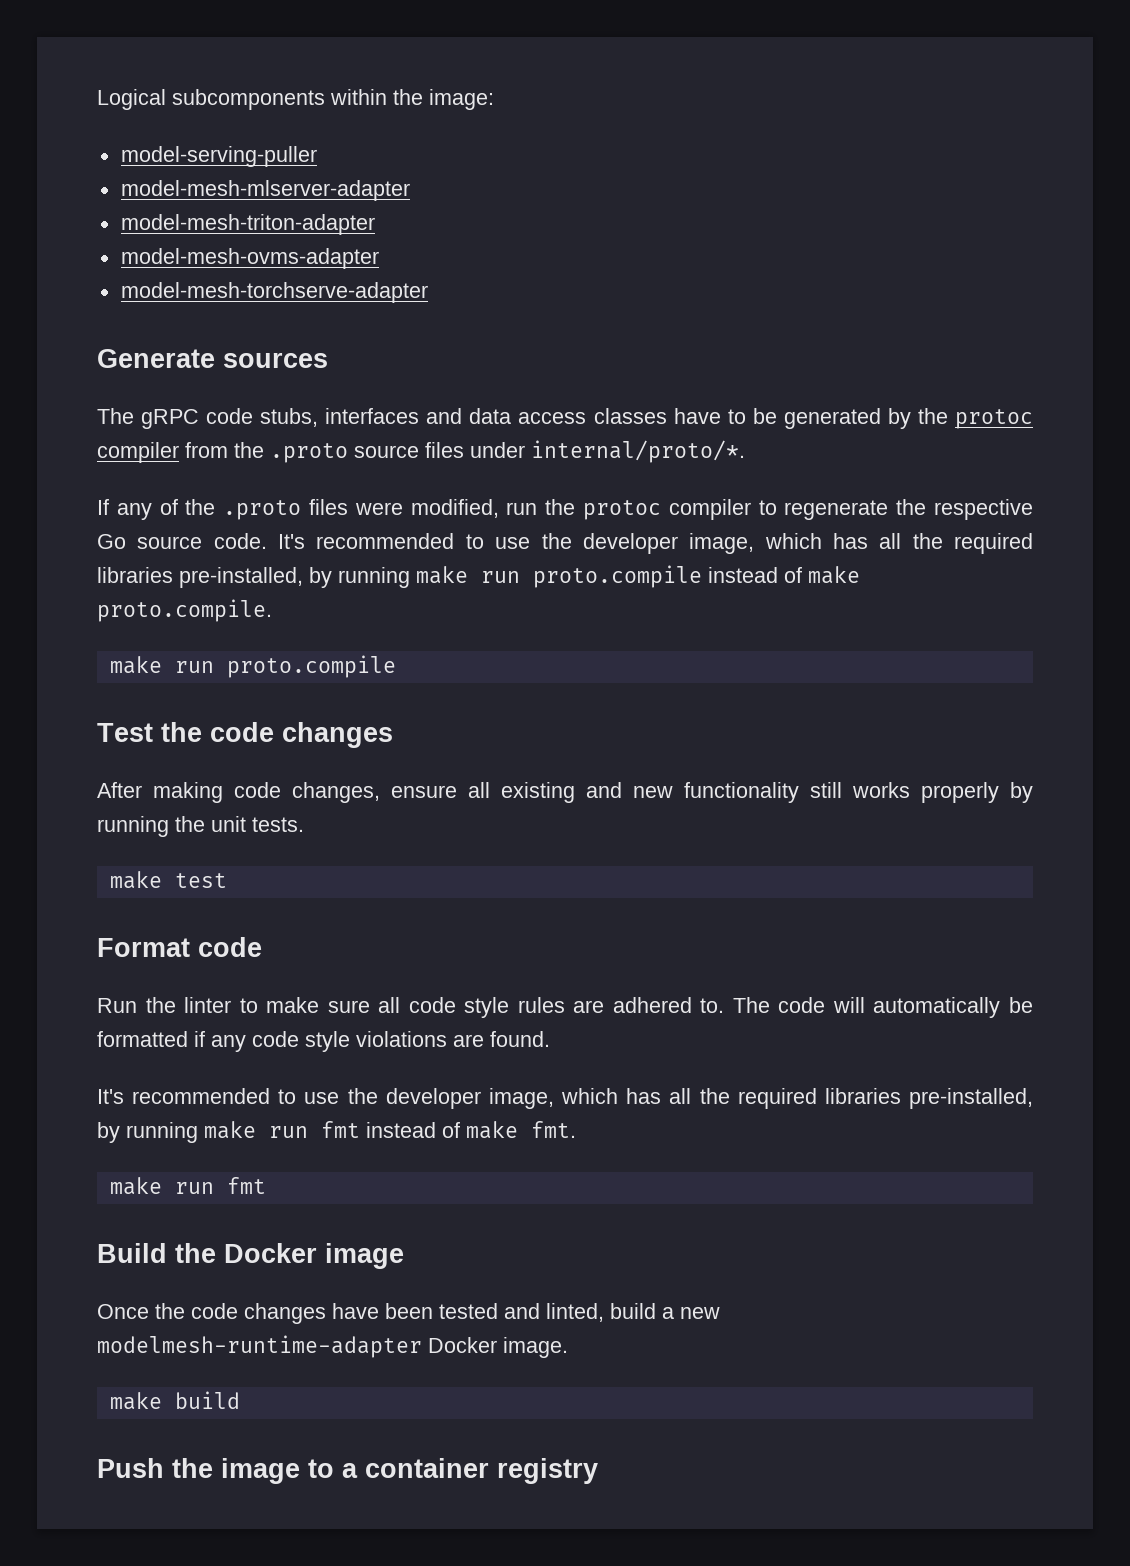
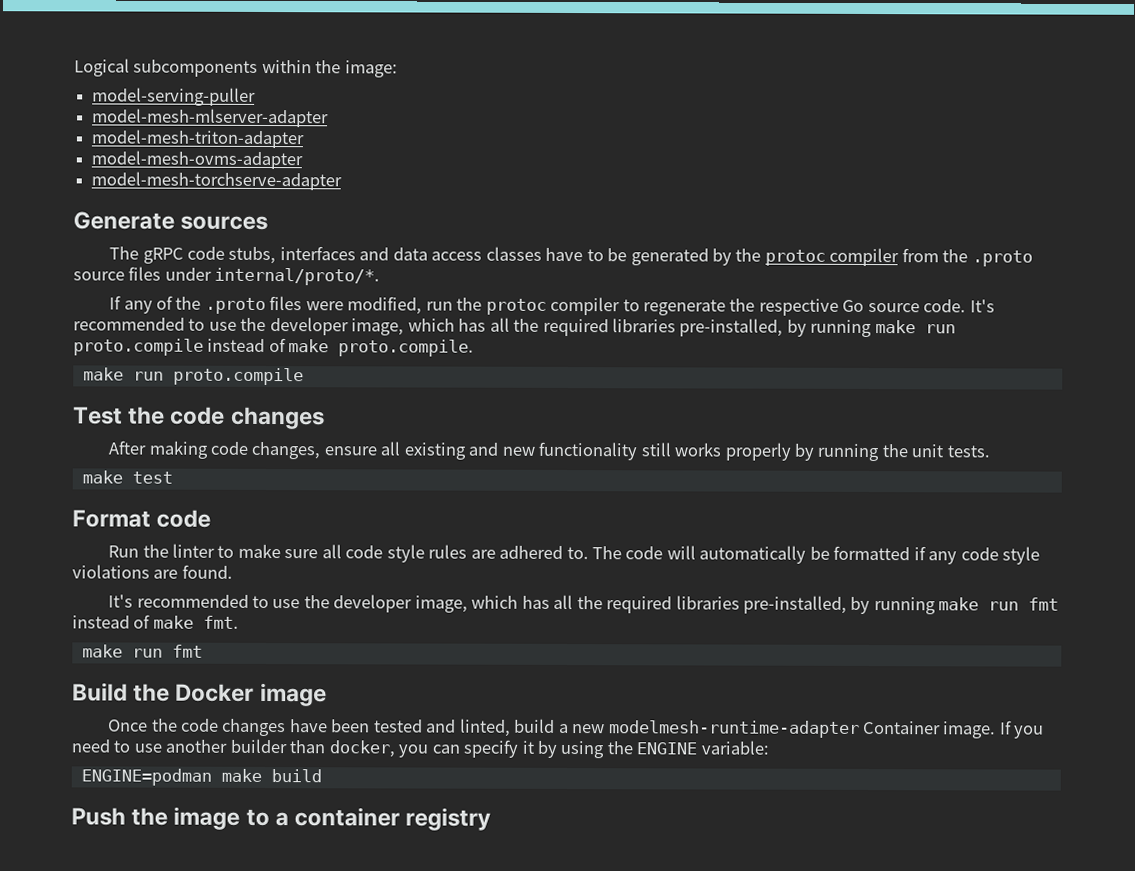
- Once the code changes have been tested and linted, build a new modelmesh-runtime-adapter Docker image.
- make build
+ Once the code changes have been tested and linted, build a new modelmesh-runtime-adapter Container image. If you need to use another builder than docker, you can specify it by using the ENGINE variable:
+ ENGINE=podman make build

